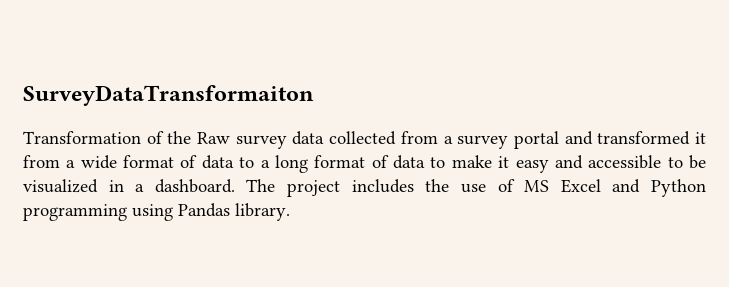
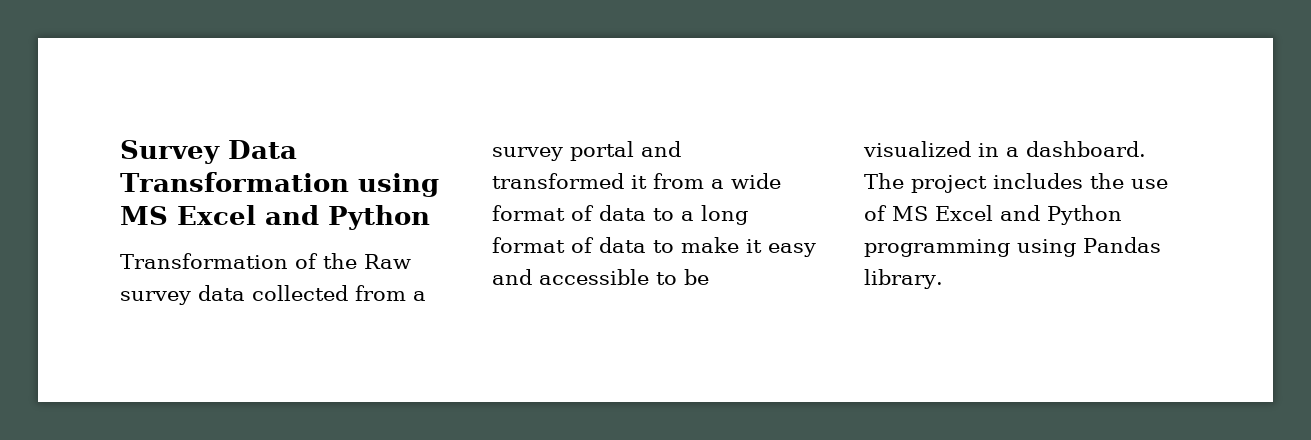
- SurveyDataTransformaiton
+ Survey Data Transformation using MS Excel and Python

